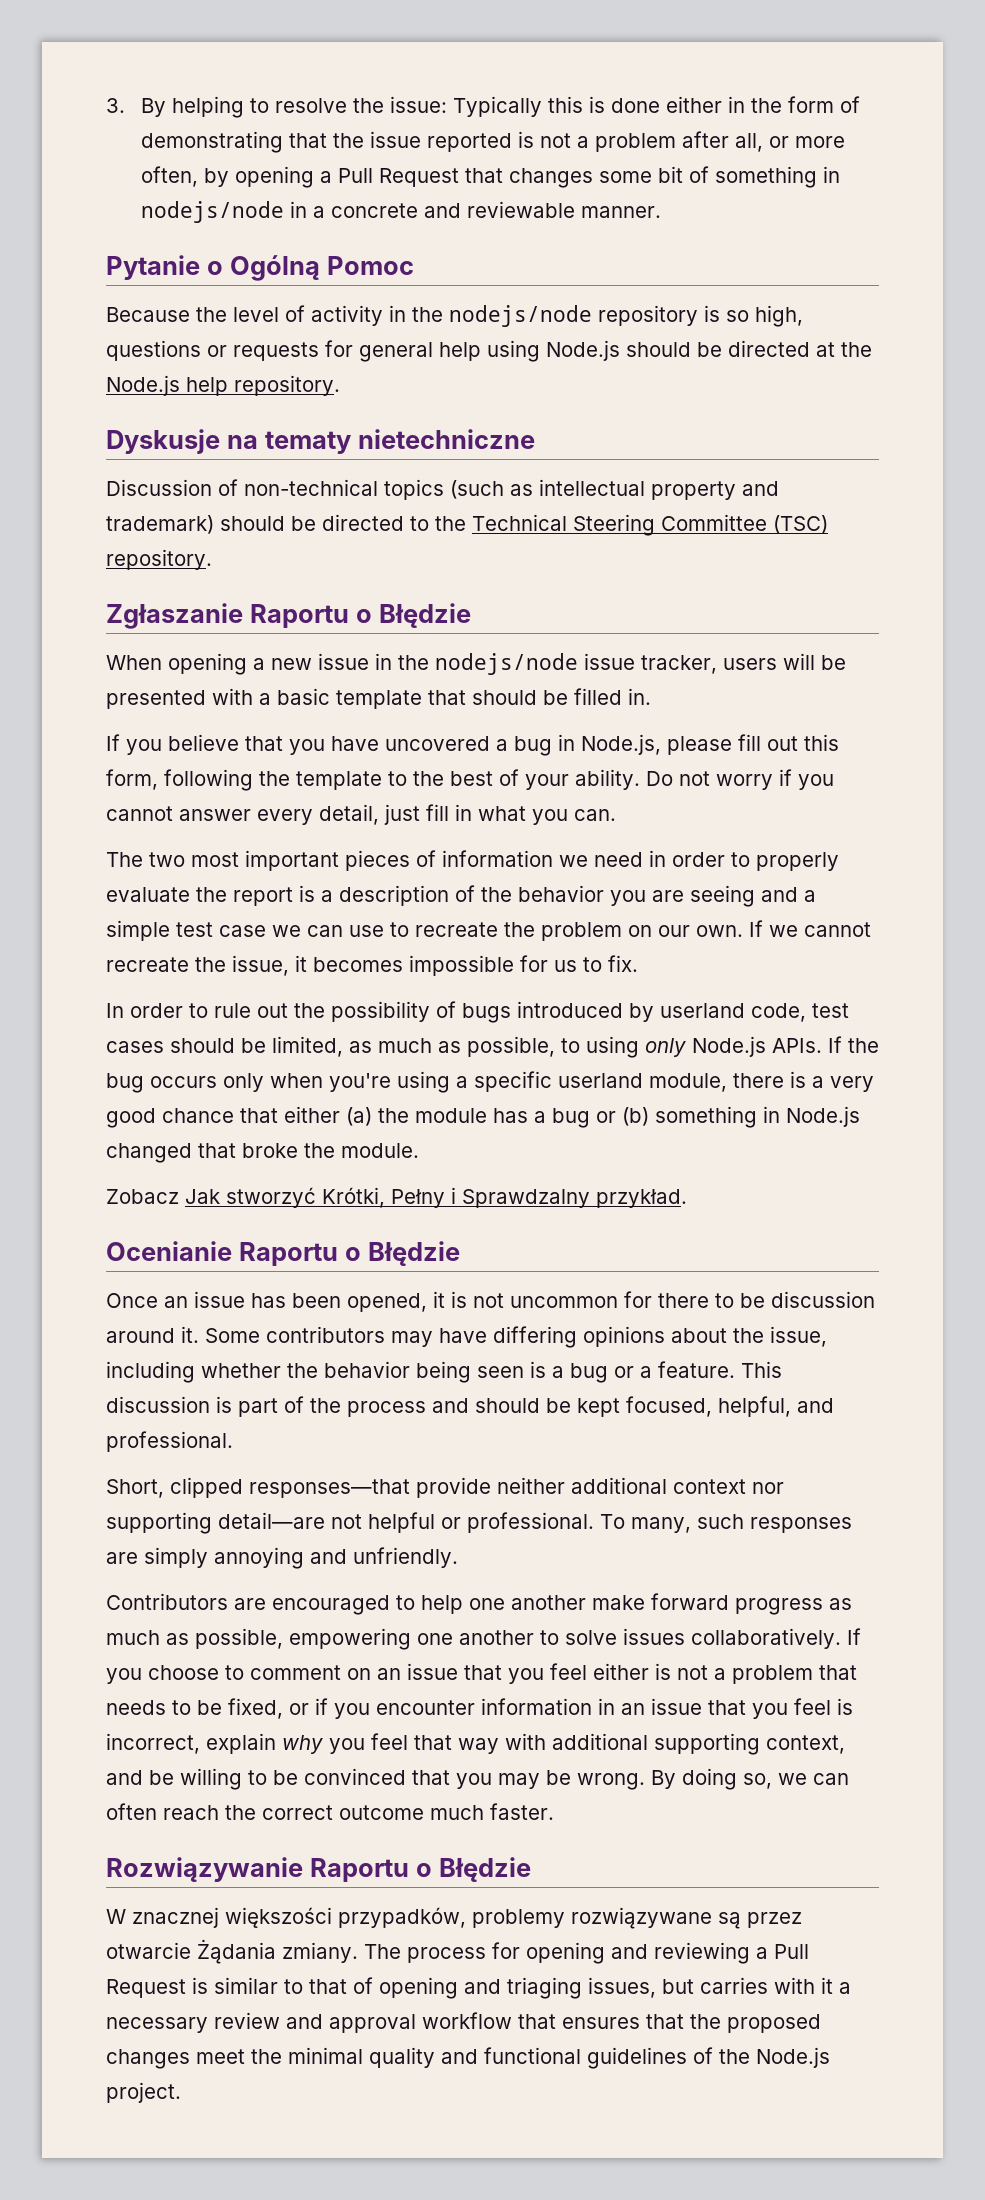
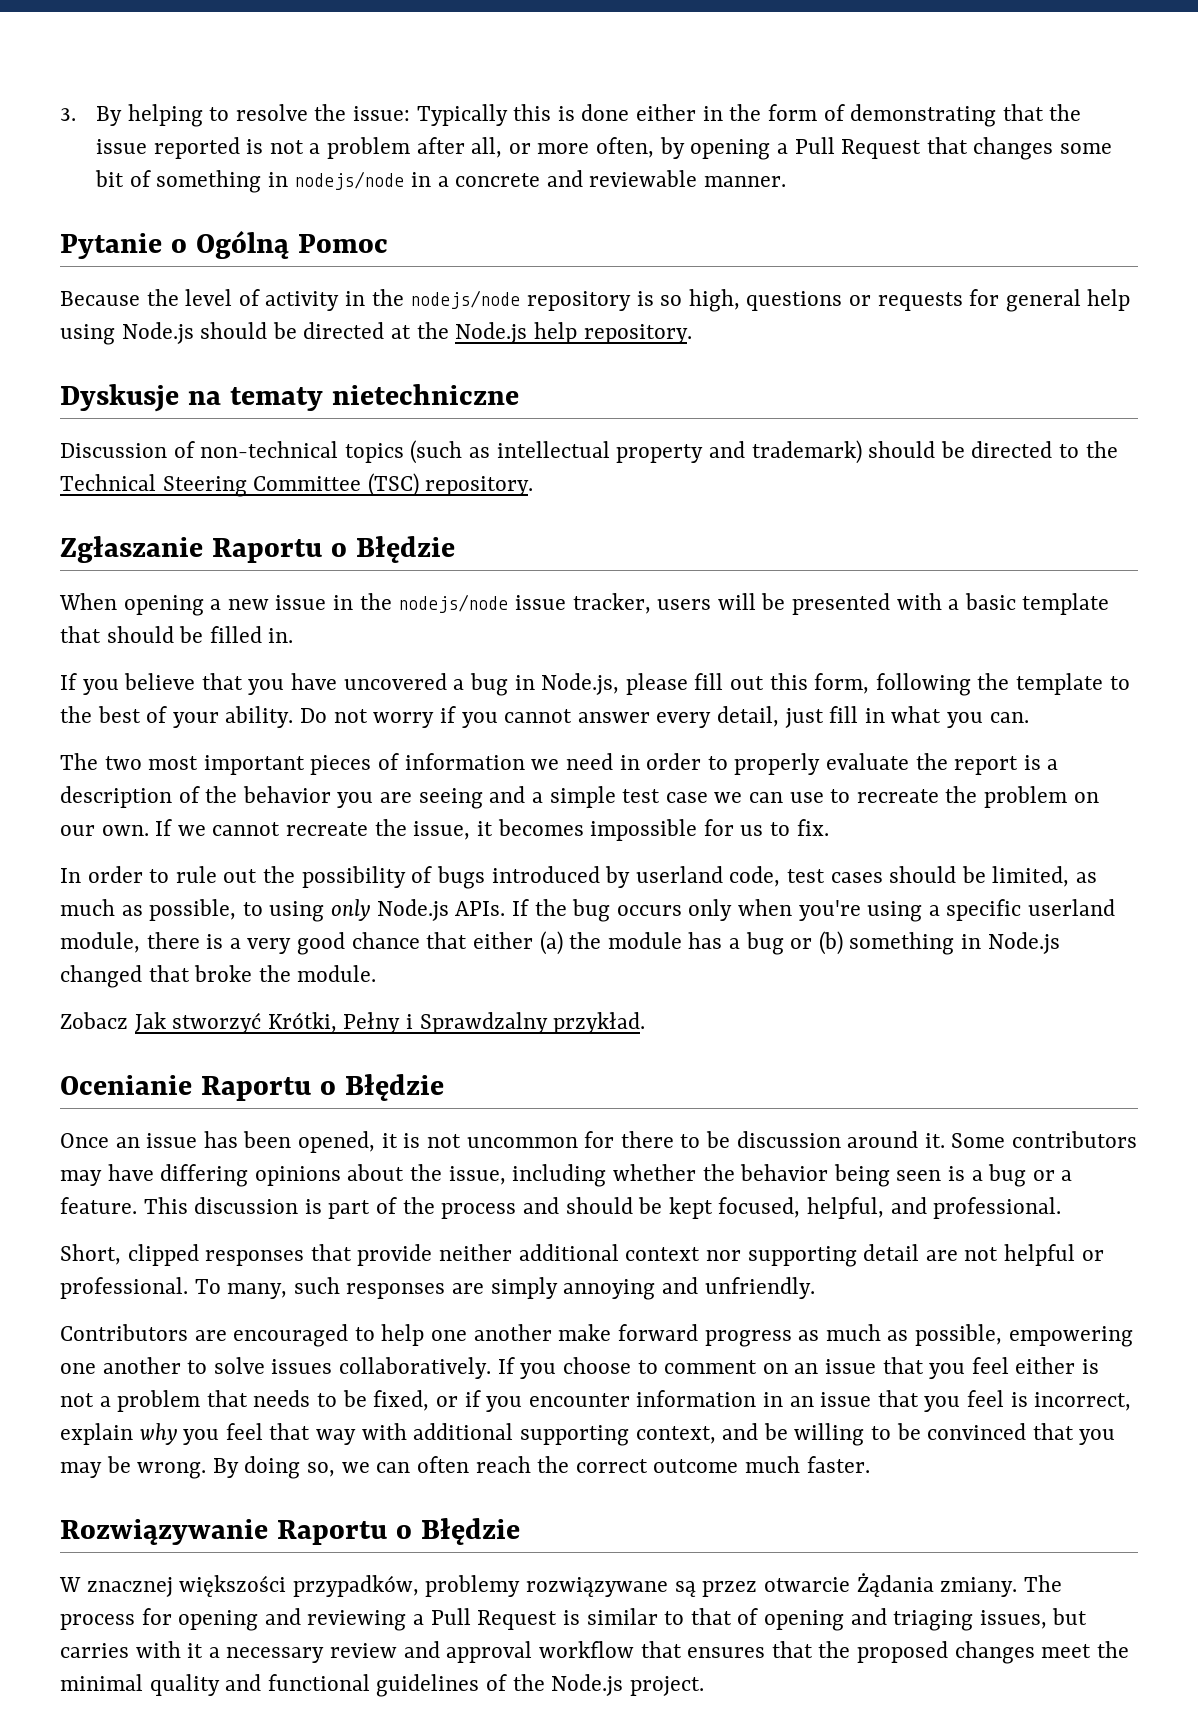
- Short, clipped responses—that provide neither additional context nor supporting detail—are not helpful or professional.
+ Short, clipped responses that provide neither additional context nor supporting detail are not helpful or professional.

